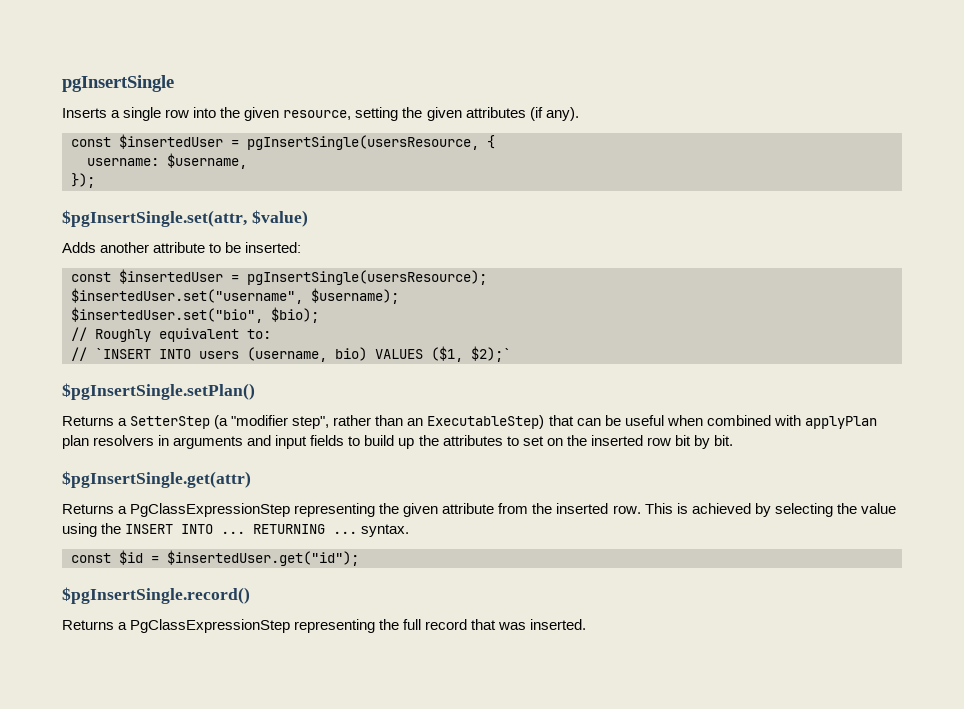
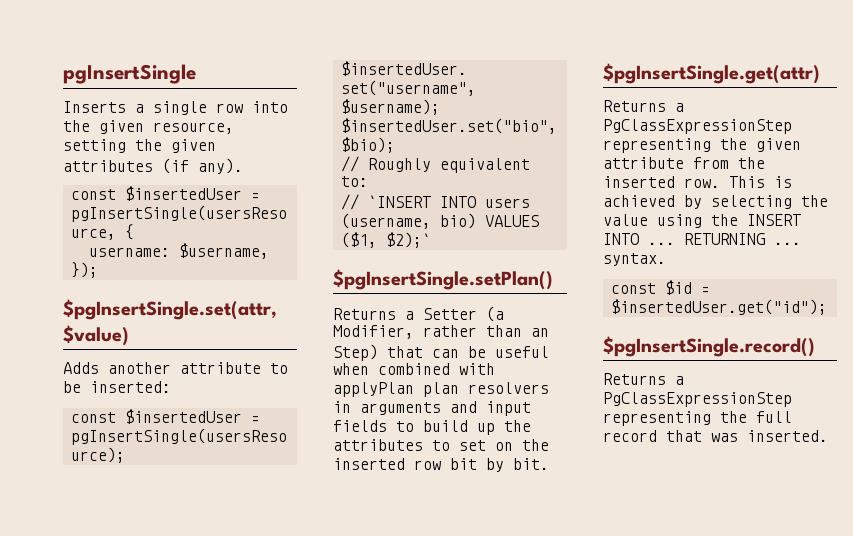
- Returns a SetterStep (a "modifier step", rather than an ExecutableStep) that can be useful when combined with applyPlan plan resolvers in arguments and input fields to build up the attributes to set on the inserted row bit by bit.
+ Returns a Setter (a Modifier, rather than an Step) that can be useful when combined with applyPlan plan resolvers in arguments and input fields to build up the attributes to set on the inserted row bit by bit.

